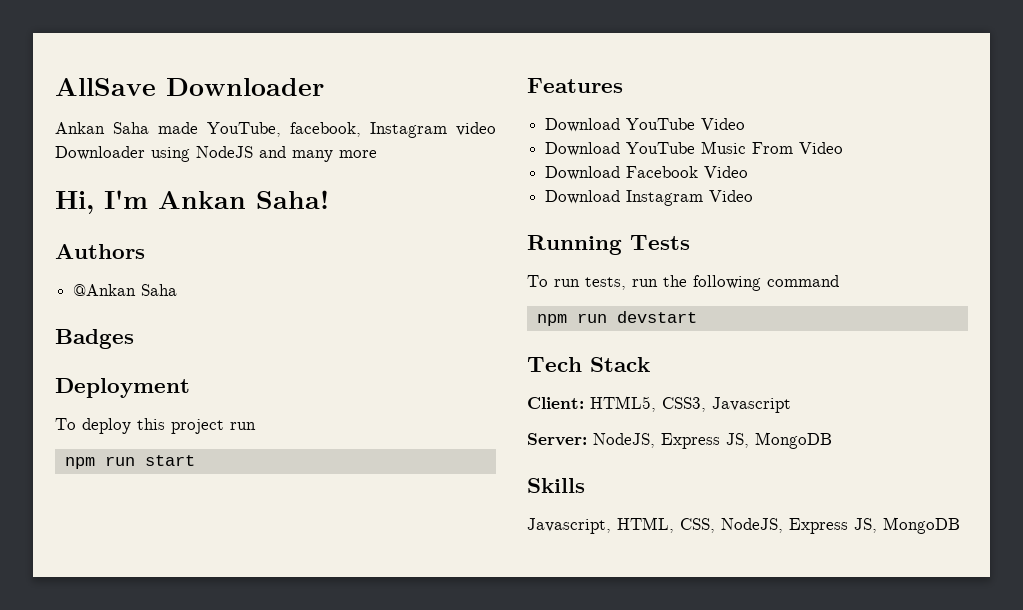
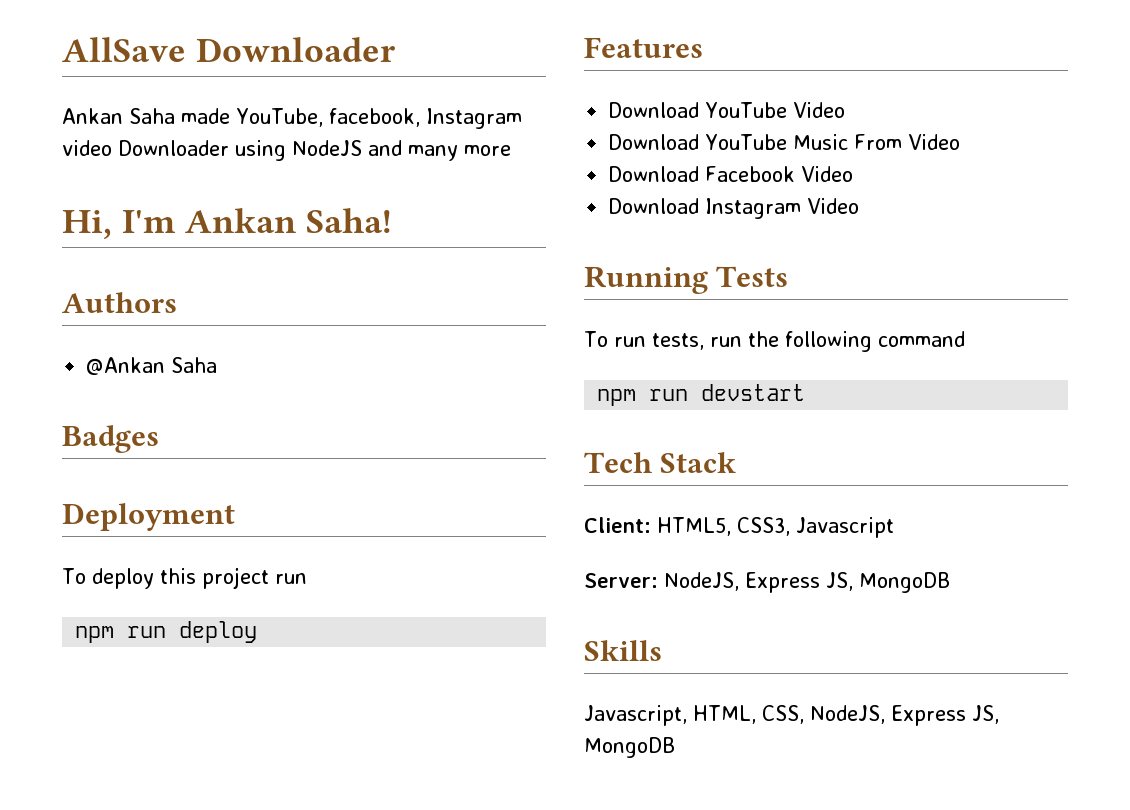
- npm run start
+ npm run deploy

